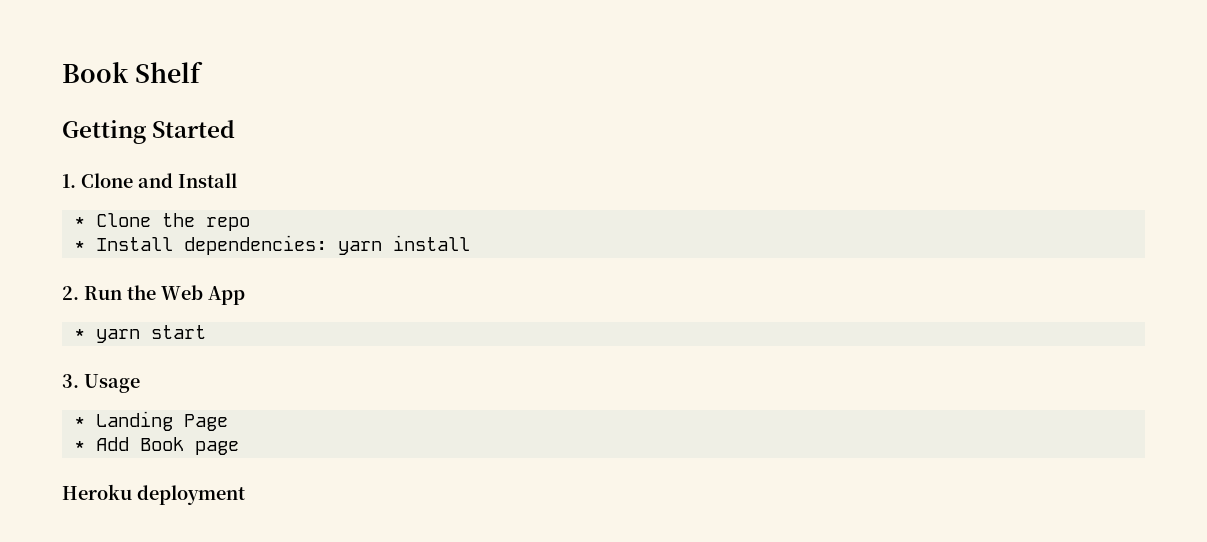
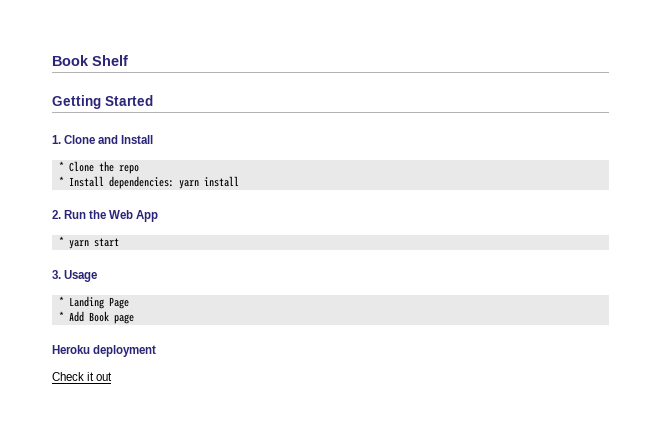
+ Check it out

